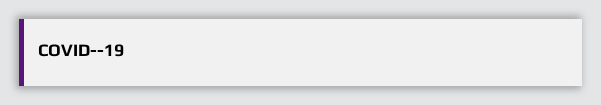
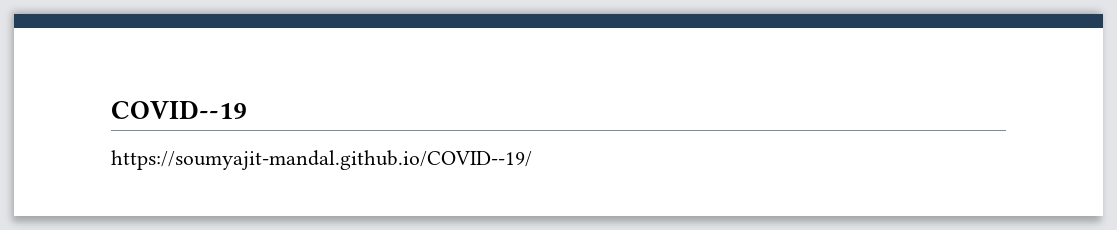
+ https://soumyajit-mandal.github.io/COVID--19/

